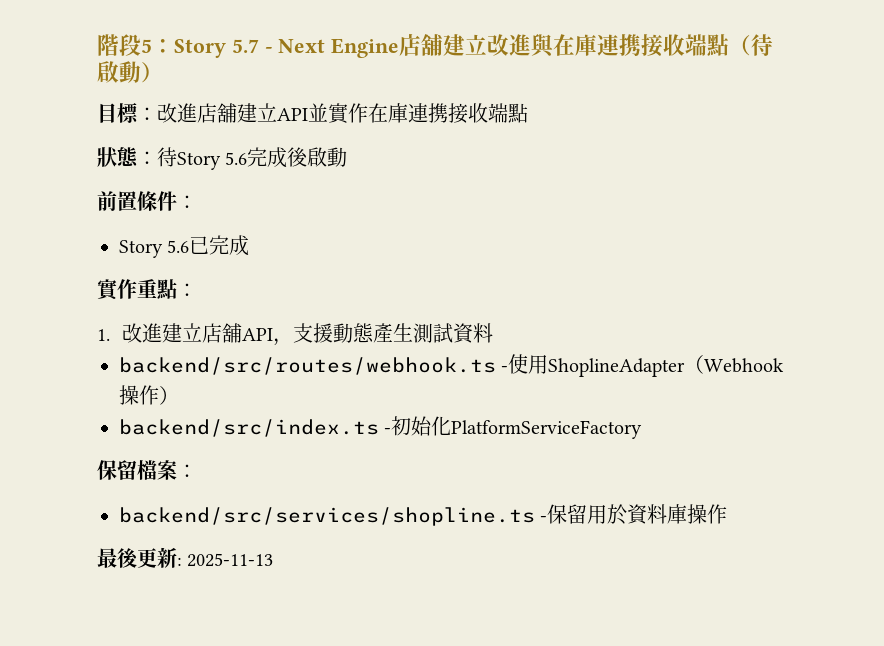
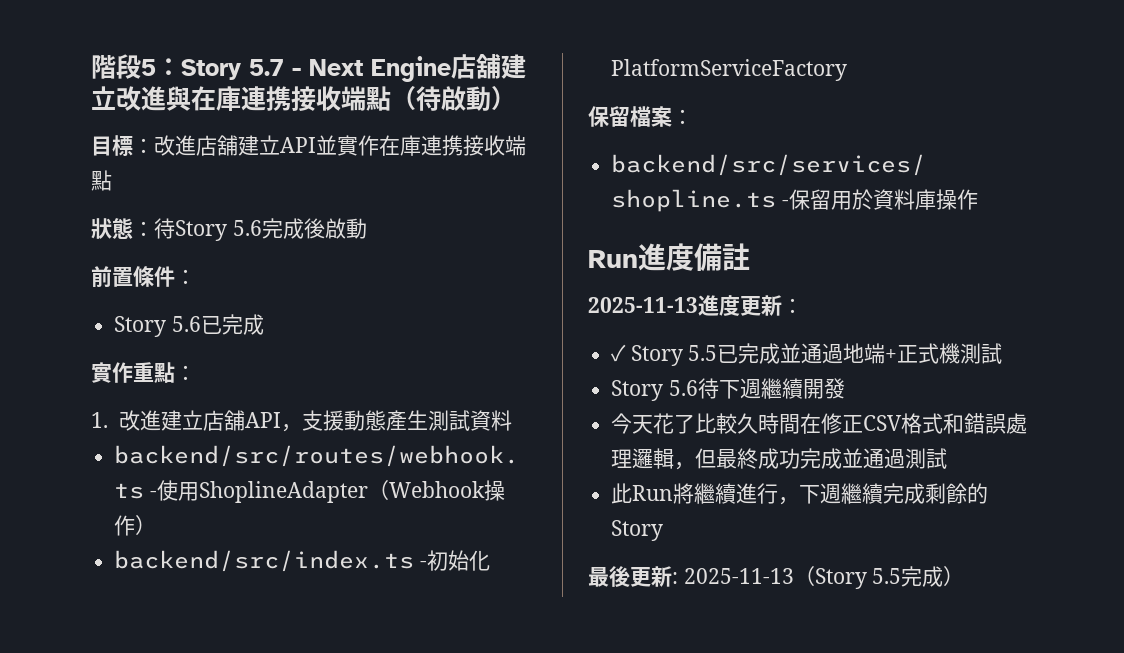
+ Run進度備註
+ 2025-11-13進度更新：
+ ✓ Story 5.5已完成並通過地端+正式機測試
+ Story 5.6待下週繼續開發
+ 今天花了比較久時間在修正CSV格式和錯誤處理邏輯，但最終成功完成並通過測試
+ 此Run將繼續進行，下週繼續完成剩餘的Story
- 最後更新: 2025-11-13
+ 最後更新: 2025-11-13（Story 5.5完成）

